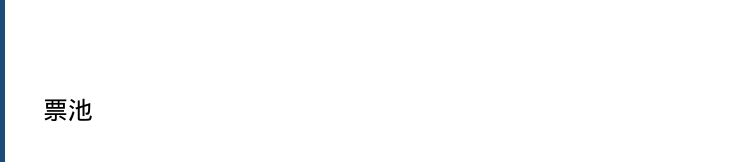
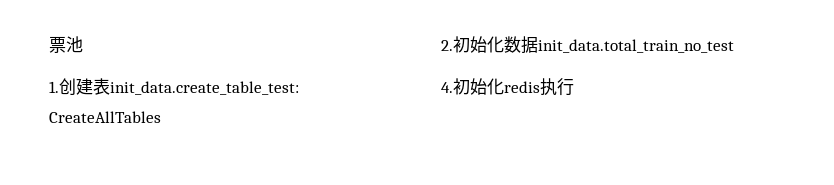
+ 1.创建表init_data.create_table_test: CreateAllTables
+ 2.初始化数据init_data.total_train_no_test
+ 4.初始化redis执行

